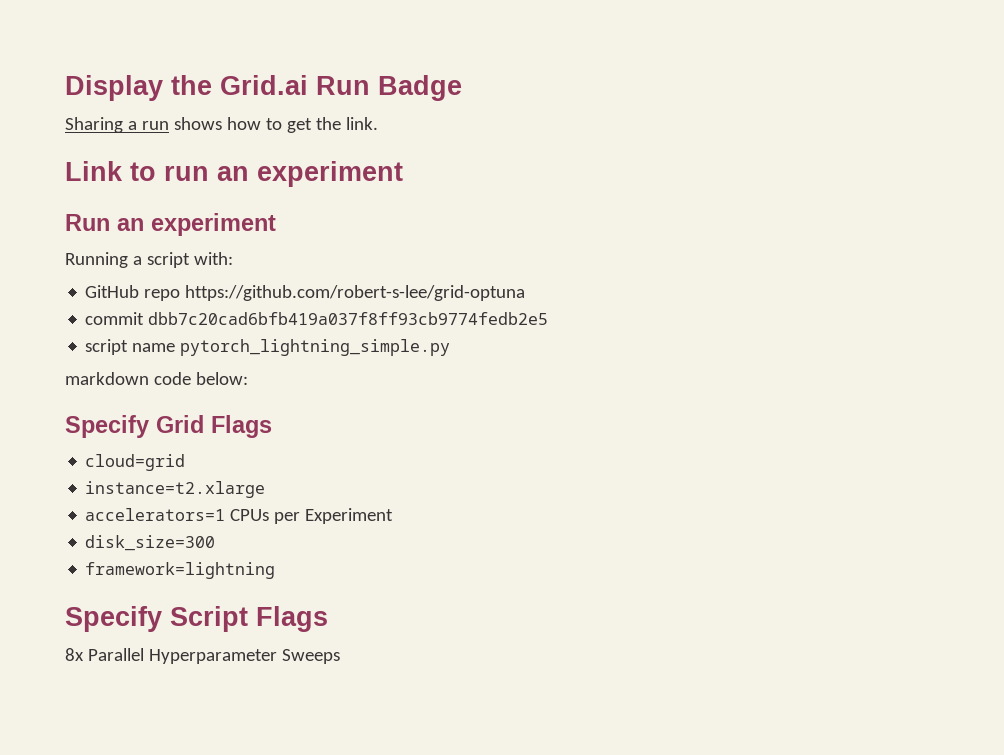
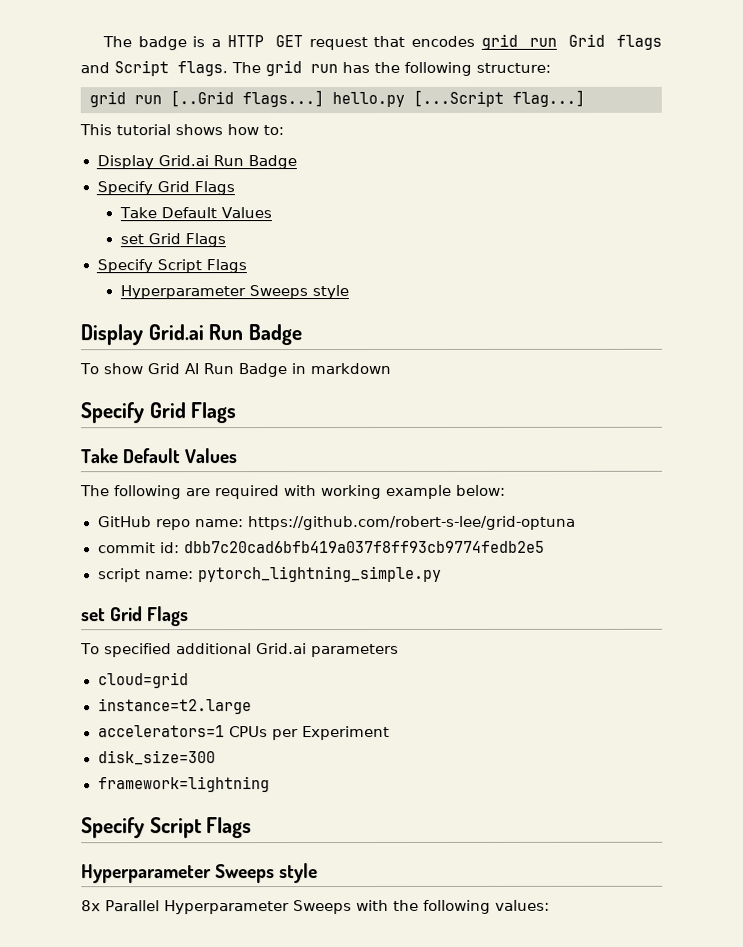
- Display the Grid.ai Run Badge
- Sharing a run shows how to get the link.
- Link to run an experiment
- Run an experiment
- Running a script with:
- GitHub repo https://github.com/robert-s-lee/grid-optuna
- commit dbb7c20cad6bfb419a037f8ff93cb9774fedb2e5
- script name pytorch_lightning_simple.py
- markdown code below:
+ The badge is a HTTP GET request that encodes grid run Grid flags and Script flags. The grid run has the following structure:
+ grid run [..Grid flags...] hello.py [...Script flag...]
+ This tutorial shows how to:
+ Display Grid.ai Run Badge
  Specify Grid Flags
+ Take Default Values
+ set Grid Flags
+ Specify Script Flags
+ Hyperparameter Sweeps style
+ Display Grid.ai Run Badge
+ To show Grid AI Run Badge in markdown
+ Specify Grid Flags
+ Take Default Values
+ The following are required with working example below:
+ GitHub repo name: https://github.com/robert-s-lee/grid-optuna
+ commit id: dbb7c20cad6bfb419a037f8ff93cb9774fedb2e5
+ script name: pytorch_lightning_simple.py
+ set Grid Flags
+ To specified additional Grid.ai parameters
- instance=t2.xlarge
+ instance=t2.large
  framework=lightning
  Specify Script Flags
+ Hyperparameter Sweeps style
- 8x Parallel Hyperparameter Sweeps
+ 8x Parallel Hyperparameter Sweeps with the following values:

